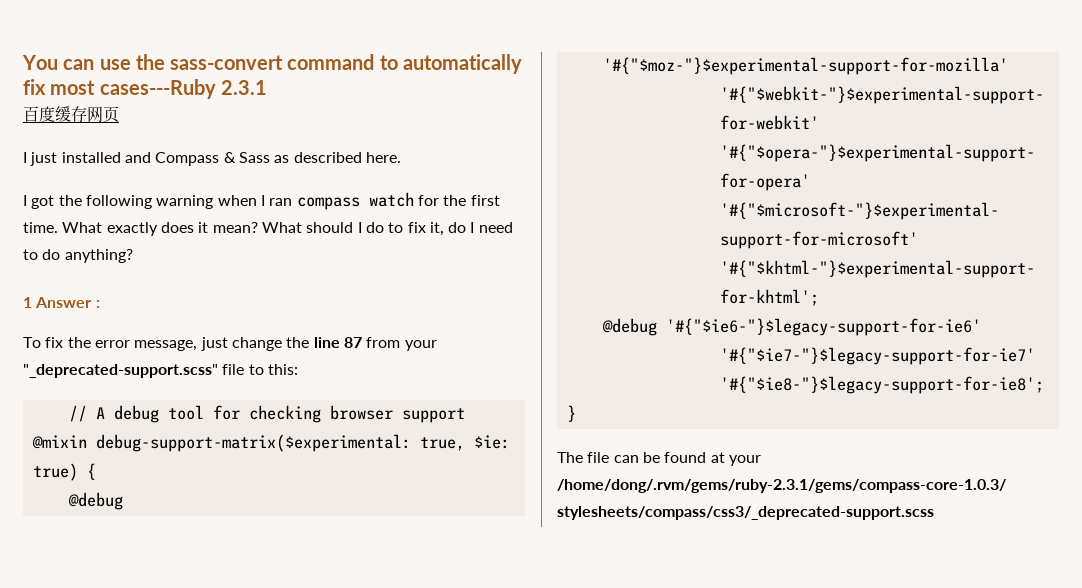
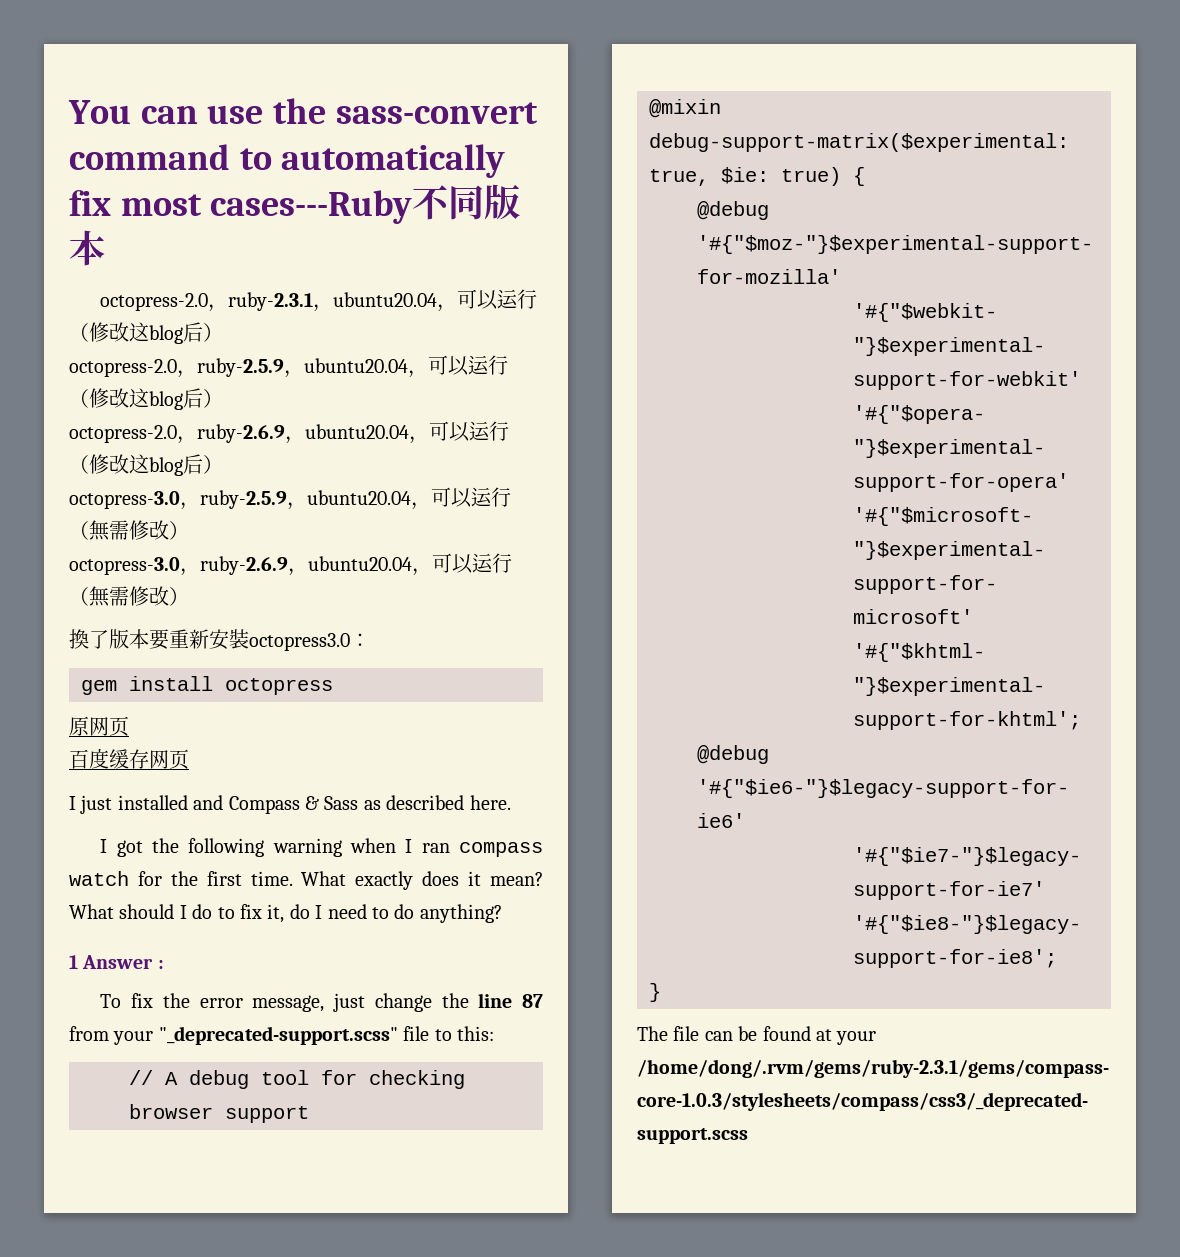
- You can use the sass-convert command to automatically fix most cases---Ruby 2.3.1
+ You can use the sass-convert command to automatically fix most cases---Ruby不同版本
+ octopress-2.0，ruby-2.3.1，ubuntu20.04，可以运行（修改这blog后）
+ octopress-2.0，ruby-2.5.9，ubuntu20.04，可以运行（修改这blog后）
+ octopress-2.0，ruby-2.6.9，ubuntu20.04，可以运行（修改这blog后）
+ octopress-3.0，ruby-2.5.9，ubuntu20.04，可以运行（無需修改）
+ octopress-3.0，ruby-2.6.9，ubuntu20.04，可以运行（無需修改）
+ 換了版本要重新安裝octopress3.0：
+ gem install octopress
+ 原网页

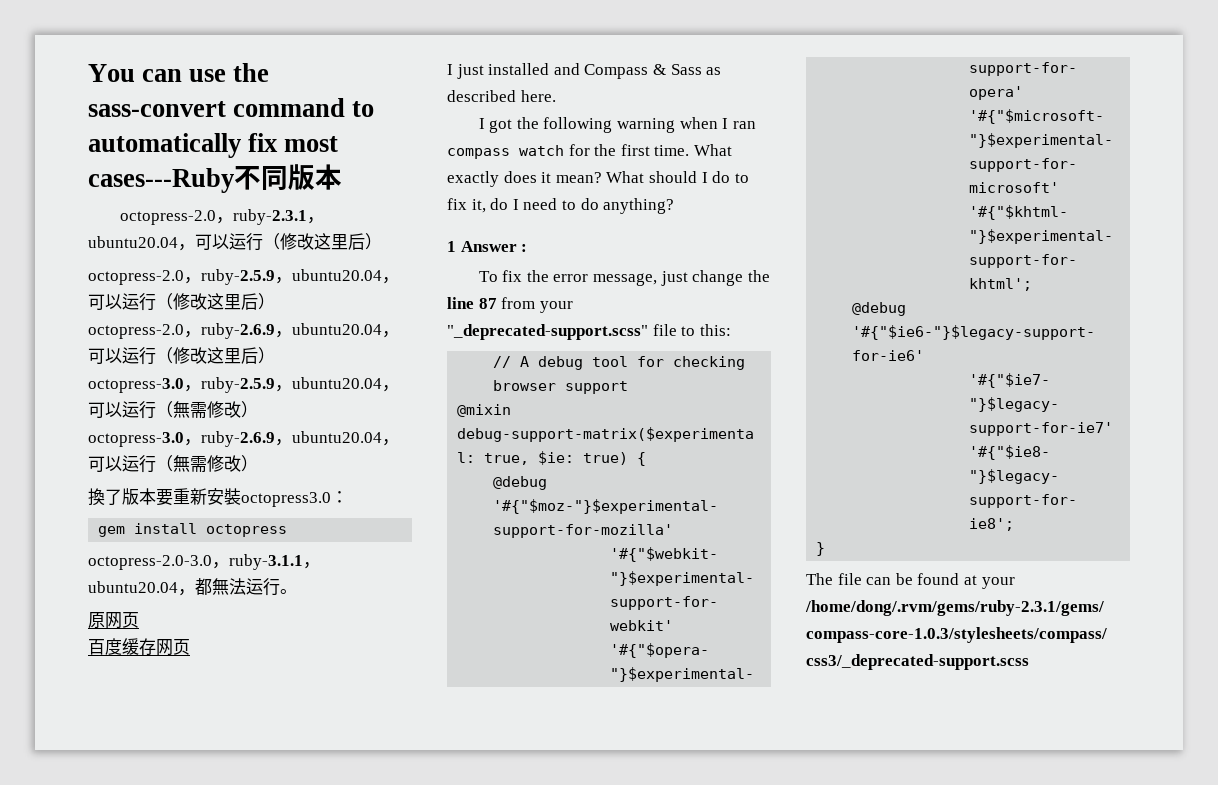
- octopress-2.0，ruby-2.3.1，ubuntu20.04，可以运行（修改这blog后）
+ octopress-2.0，ruby-2.3.1，ubuntu20.04，可以运行（修改这里后）
- octopress-2.0，ruby-2.5.9，ubuntu20.04，可以运行（修改这blog后）
+ octopress-2.0，ruby-2.5.9，ubuntu20.04，可以运行（修改这里后）
- octopress-2.0，ruby-2.6.9，ubuntu20.04，可以运行（修改这blog后）
+ octopress-2.0，ruby-2.6.9，ubuntu20.04，可以运行（修改这里后）
+ octopress-2.0-3.0，ruby-3.1.1，ubuntu20.04，都無法运行。

